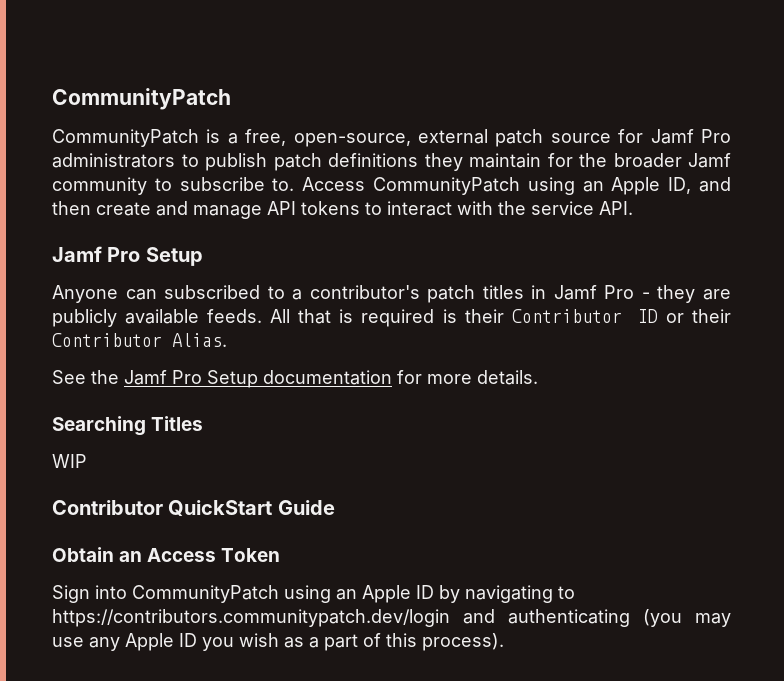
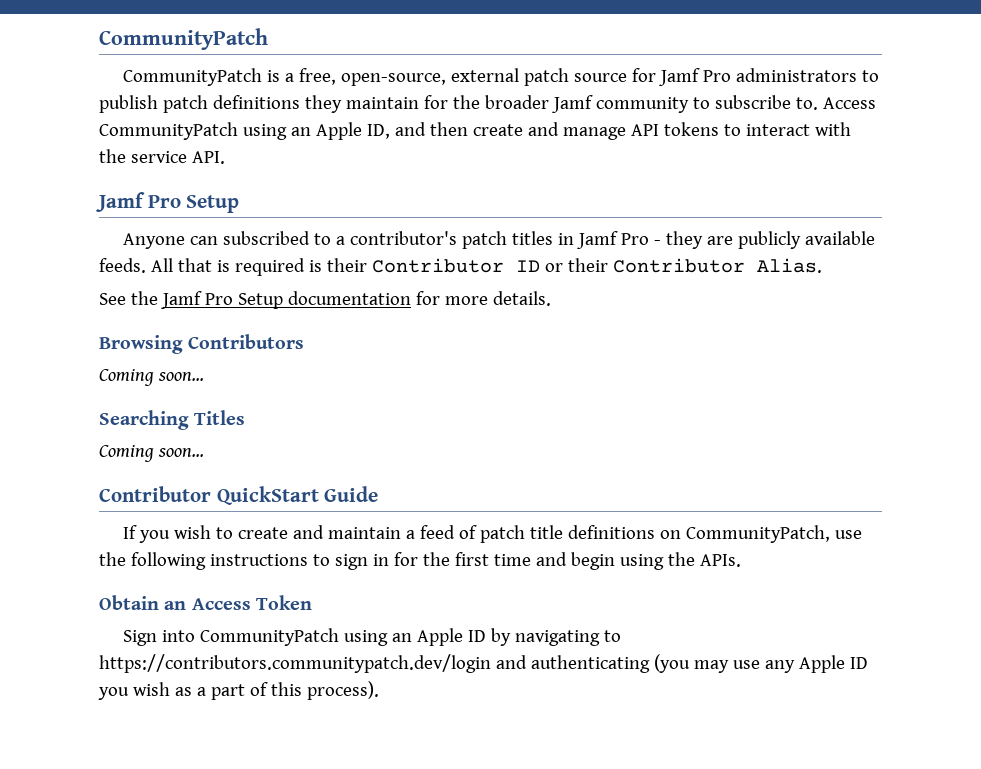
+ Browsing Contributors
+ Coming soon...
  Searching Titles
- WIP
+ Coming soon...
+ If you wish to create and maintain a feed of patch title definitions on CommunityPatch, use the following instructions to sign in for the first time and begin using the APIs.

